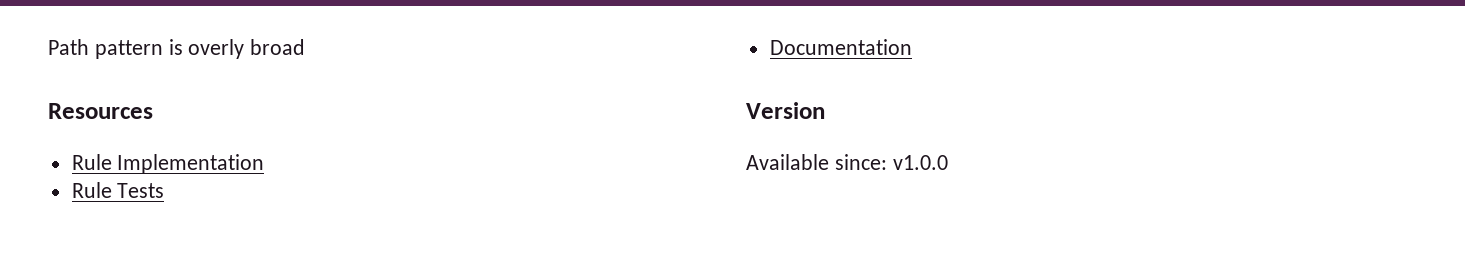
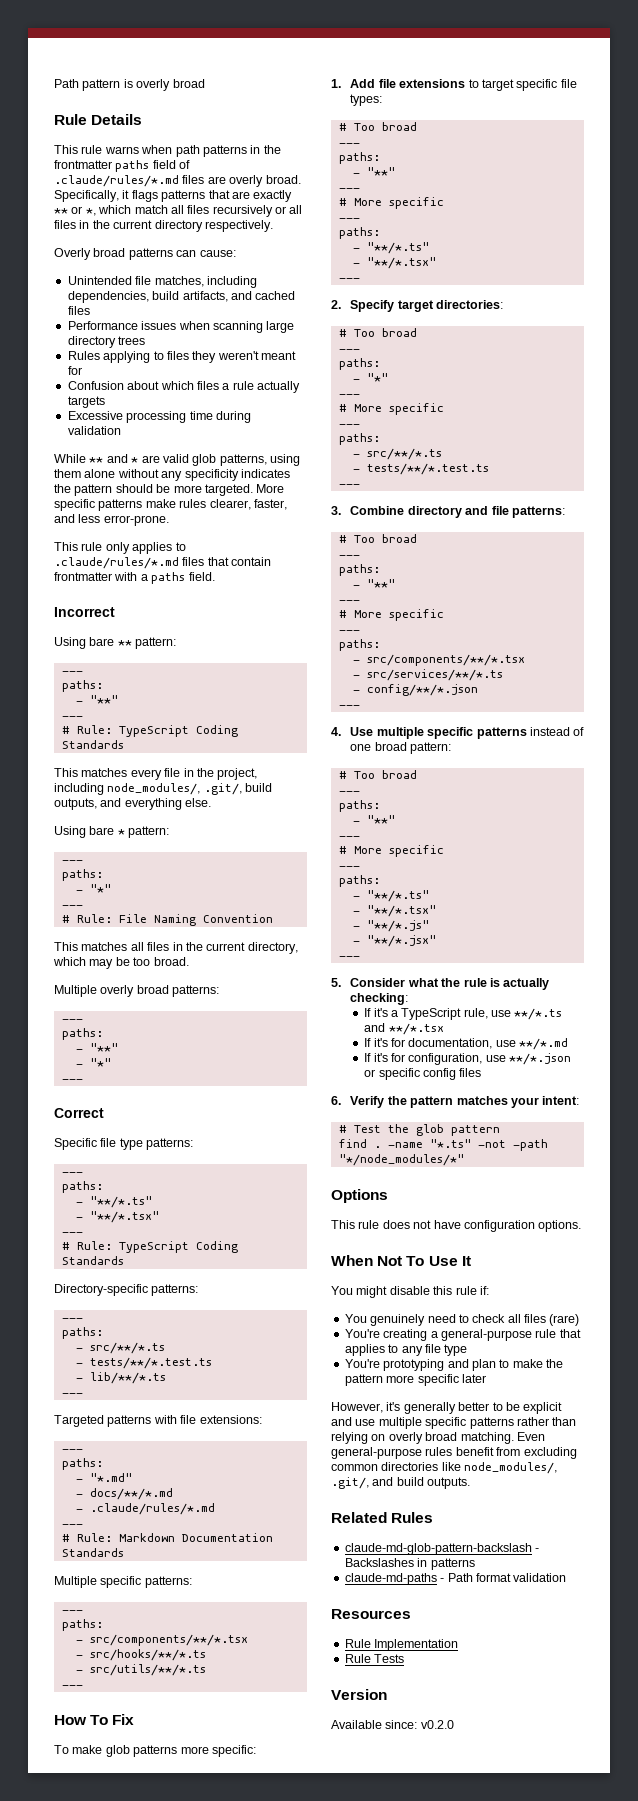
+ Rule Details
+ This rule warns when path patterns in the frontmatter paths field of .claude/rules/*.md files are overly broad. Specifically, it flags patterns that are exactly ** or *, which match all files recursively or all files in the current directory respectively.
+ Overly broad patterns can cause:
+ Unintended file matches, including dependencies, build artifacts, and cached files
+ Performance issues when scanning large directory trees
+ Rules applying to files they weren't meant for
+ Confusion about which files a rule actually targets
+ Excessive processing time during validation
+ While ** and * are valid glob patterns, using them alone without any specificity indicates the pattern should be more targeted. More specific patterns make rules clearer, faster, and less error-prone.
+ This rule only applies to .claude/rules/*.md files that contain frontmatter with a paths field.
+ Incorrect
+ Using bare ** pattern:
+ ---
+ paths:
+ - "**"
+ ---
+ # Rule: TypeScript Coding Standards
+ This matches every file in the project, including node_modules/, .git/, build outputs, and everything else.
+ Using bare * pattern:
+ ---
+ paths:
+ - "*"
+ ---
+ # Rule: File Naming Convention
+ This matches all files in the current directory, which may be too broad.
+ Multiple overly broad patterns:
+ ---
+ paths:
+ - "**"
+ - "*"
+ ---
+ Correct
+ Specific file type patterns:
+ ---
+ paths:
+ - "**/*.ts"
+ - "**/*.tsx"
+ ---
+ # Rule: TypeScript Coding Standards
+ Directory-specific patterns:
+ ---
+ paths:
+ - src/**/*.ts
+ - tests/**/*.test.ts
+ - lib/**/*.ts
+ ---
+ Targeted patterns with file extensions:
+ ---
+ paths:
+ - "*.md"
+ - docs/**/*.md
+ - .claude/rules/*.md
+ ---
+ # Rule: Markdown Documentation Standards
+ Multiple specific patterns:
+ ---
+ paths:
+ - src/components/**/*.tsx
+ - src/hooks/**/*.ts
+ - src/utils/**/*.ts
+ ---
+ How To Fix
+ To make glob patterns more specific:
+ 1. Add file extensions to target specific file types:
+ # Too broad
+ ---
+ paths:
+ - "**"
+ ---
+ # More specific
+ ---
+ paths:
+ - "**/*.ts"
+ - "**/*.tsx"
+ ---
+ 2. Specify target directories:
+ # Too broad
+ ---
+ paths:
+ - "*"
+ ---
+ # More specific
+ ---
+ paths:
+ - src/**/*.ts
+ - tests/**/*.test.ts
+ ---
+ 3. Combine directory and file patterns:
+ # Too broad
+ ---
+ paths:
+ - "**"
+ ---
+ # More specific
+ ---
+ paths:
+ - src/components/**/*.tsx
+ - src/services/**/*.ts
+ - config/**/*.json
+ ---
+ 4. Use multiple specific patterns instead of one broad pattern:
+ # Too broad
+ ---
+ paths:
+ - "**"
+ ---
+ # More specific
+ ---
+ paths:
+ - "**/*.ts"
+ - "**/*.tsx"
+ - "**/*.js"
+ - "**/*.jsx"
+ ---
+ 5. Consider what the rule is actually checking:
+ If it's a TypeScript rule, use **/*.ts and **/*.tsx
+ If it's for documentation, use **/*.md
+ If it's for configuration, use **/*.json or specific config files
+ 6. Verify the pattern matches your intent:
+ # Test the glob pattern
+ find . -name "*.ts" -not -path "*/node_modules/*"
+ Options
+ This rule does not have configuration options.
+ When Not To Use It
+ You might disable this rule if:
+ You genuinely need to check all files (rare)
+ You're creating a general-purpose rule that applies to any file type
+ You're prototyping and plan to make the pattern more specific later
+ However, it's generally better to be explicit and use multiple specific patterns rather than relying on overly broad matching. Even general-purpose rules benefit from excluding common directories like node_modules/, .git/, and build outputs.
+ Related Rules
+ claude-md-glob-pattern-backslash - Backslashes in patterns
+ claude-md-paths - Path format validation
- Documentation
- Available since: v1.0.0
+ Available since: v0.2.0

